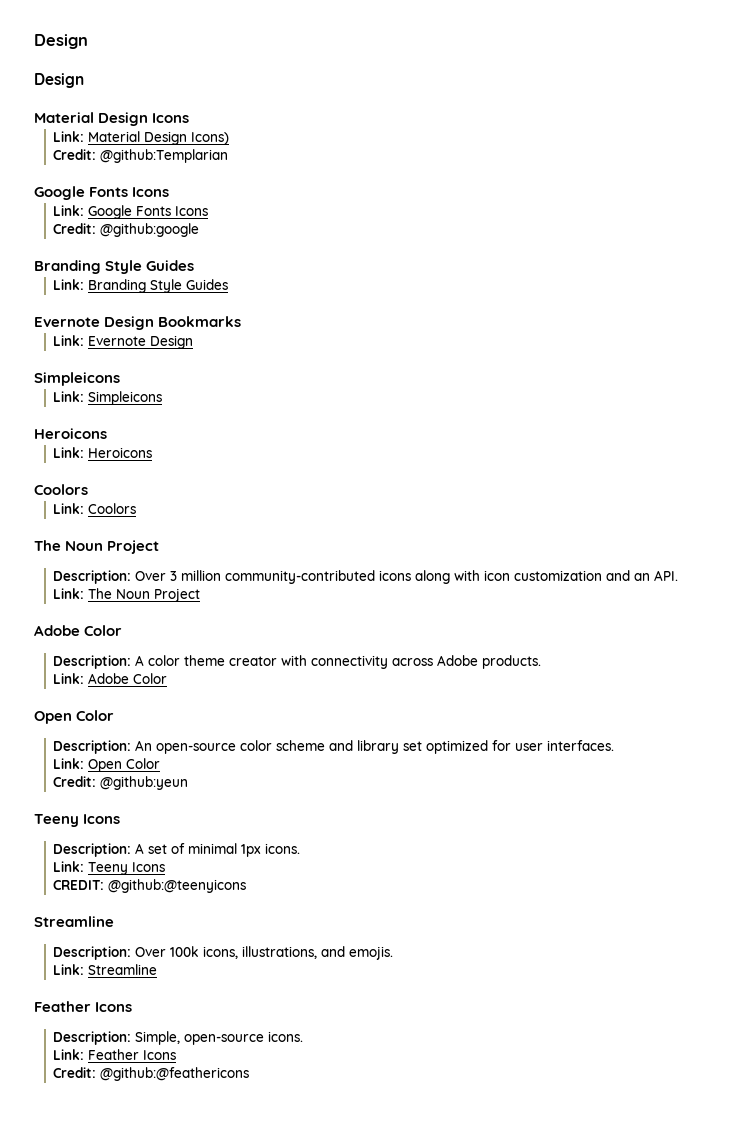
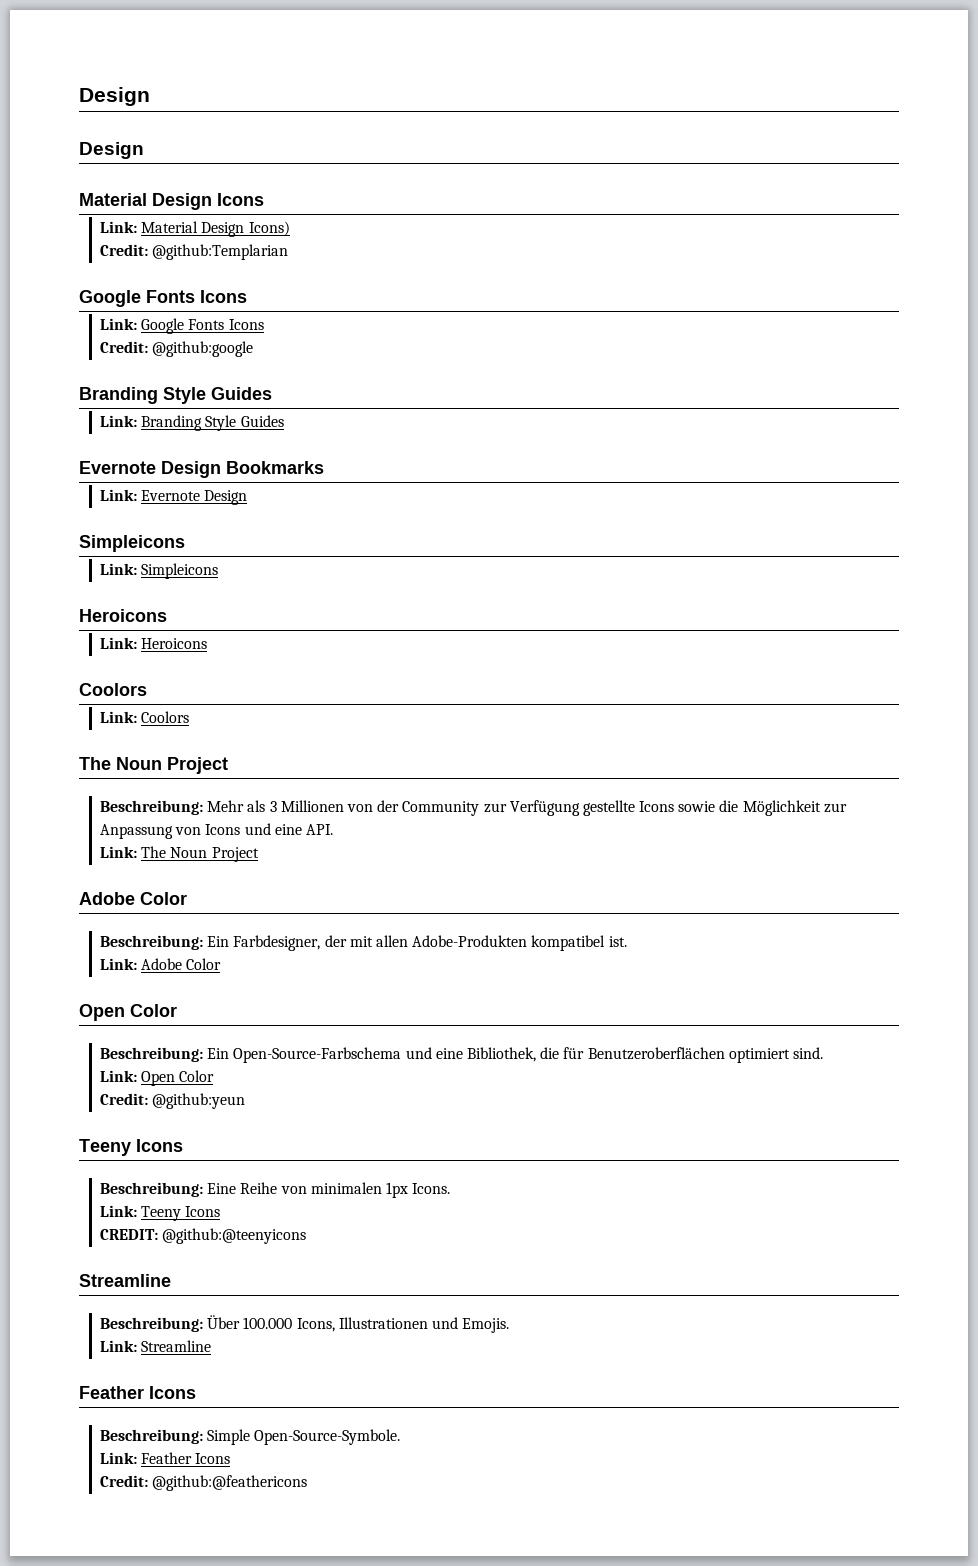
- Description: Over 3 million community-contributed icons along with icon customization and an API.
+ Beschreibung: Mehr als 3 Millionen von der Community zur Verfügung gestellte Icons sowie die Möglichkeit zur Anpassung von Icons und eine API.
- Description: A color theme creator with connectivity across Adobe products.
+ Beschreibung: Ein Farbdesigner, der mit allen Adobe-Produkten kompatibel ist.
- Description: An open-source color scheme and library set optimized for user interfaces.
+ Beschreibung: Ein Open-Source-Farbschema und eine Bibliothek, die für Benutzeroberflächen optimiert sind.
- Description: A set of minimal 1px icons.
+ Beschreibung: Eine Reihe von minimalen 1px Icons.
- Description: Over 100k icons, illustrations, and emojis.
+ Beschreibung: Über 100.000 Icons, Illustrationen und Emojis.
- Description: Simple, open-source icons.
+ Beschreibung: Simple Open-Source-Symbole.

